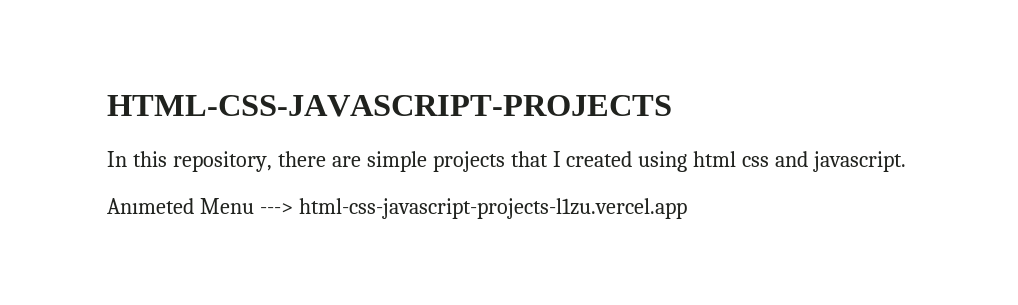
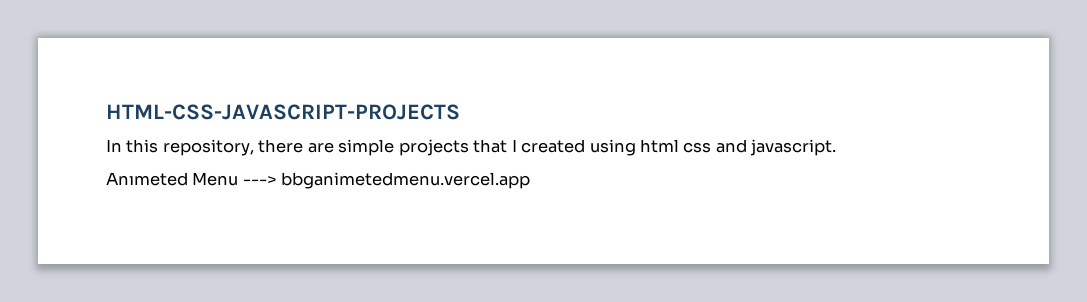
- Anımeted Menu ---> html-css-javascript-projects-l1zu.vercel.app
+ Anımeted Menu ---> bbganimetedmenu.vercel.app

